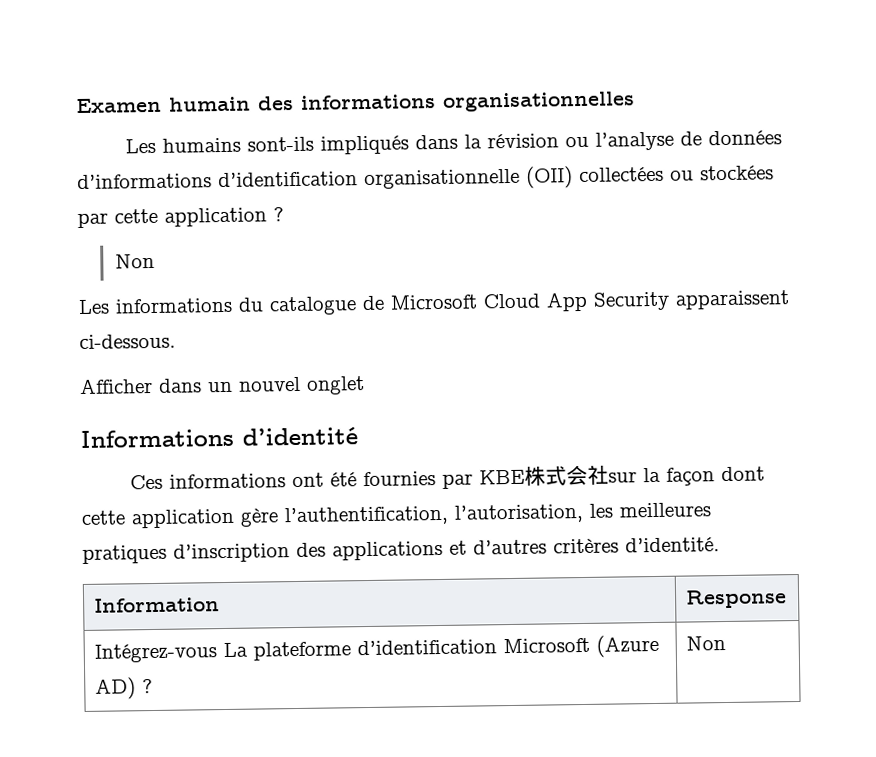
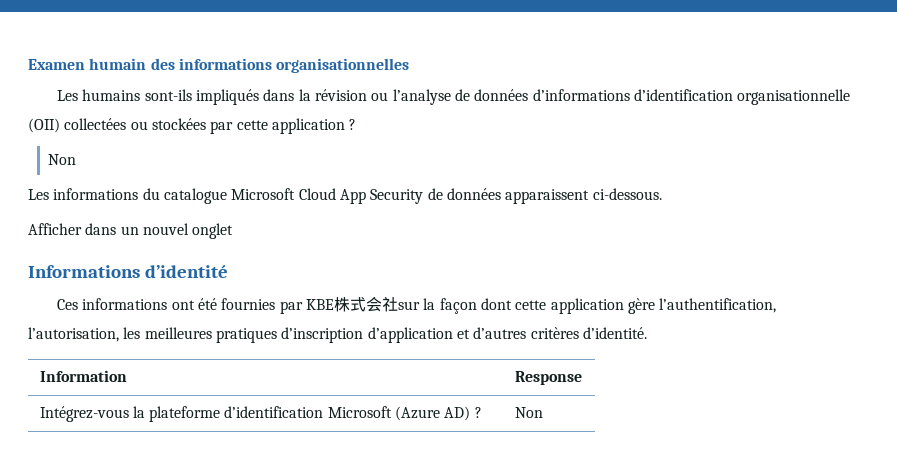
- Les informations du catalogue de Microsoft Cloud App Security apparaissent ci-dessous.
+ Les informations du catalogue Microsoft Cloud App Security de données apparaissent ci-dessous.
- Ces informations ont été fournies par KBE株式会社sur la façon dont cette application gère l’authentification, l’autorisation, les meilleures pratiques d’inscription des applications et d’autres critères d’identité.
+ Ces informations ont été fournies par KBE株式会社sur la façon dont cette application gère l’authentification, l’autorisation, les meilleures pratiques d’inscription d’application et d’autres critères d’identité.
- Intégrez-vous La plateforme d’identification Microsoft (Azure AD) ? | Non
+ Intégrez-vous la plateforme d’identification Microsoft (Azure AD) ? | Non

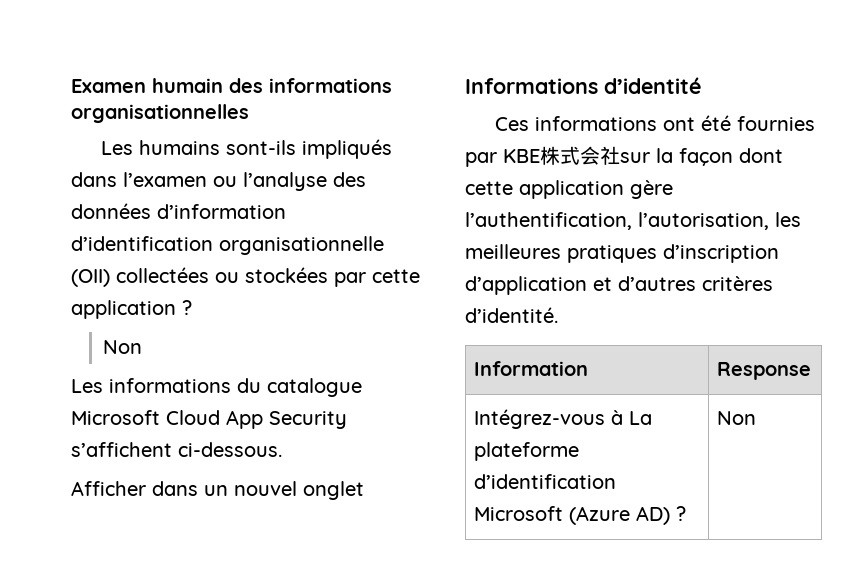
- Les humains sont-ils impliqués dans la révision ou l’analyse de données d’informations d’identification organisationnelle (OII) collectées ou stockées par cette application ?
+ Les humains sont-ils impliqués dans l’examen ou l’analyse des données d’information d’identification organisationnelle (OII) collectées ou stockées par cette application ?
- Les informations du catalogue Microsoft Cloud App Security de données apparaissent ci-dessous.
+ Les informations du catalogue Microsoft Cloud App Security s’affichent ci-dessous.
- Intégrez-vous la plateforme d’identification Microsoft (Azure AD) ? | Non
+ Intégrez-vous à La plateforme d’identification Microsoft (Azure AD) ? | Non

